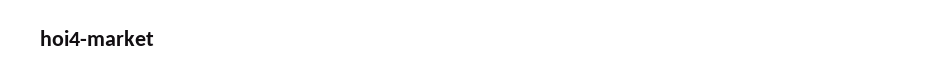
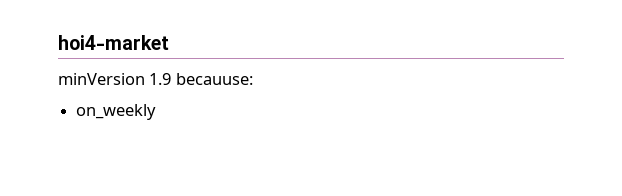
+ minVersion 1.9 becauuse:
+ on_weekly

